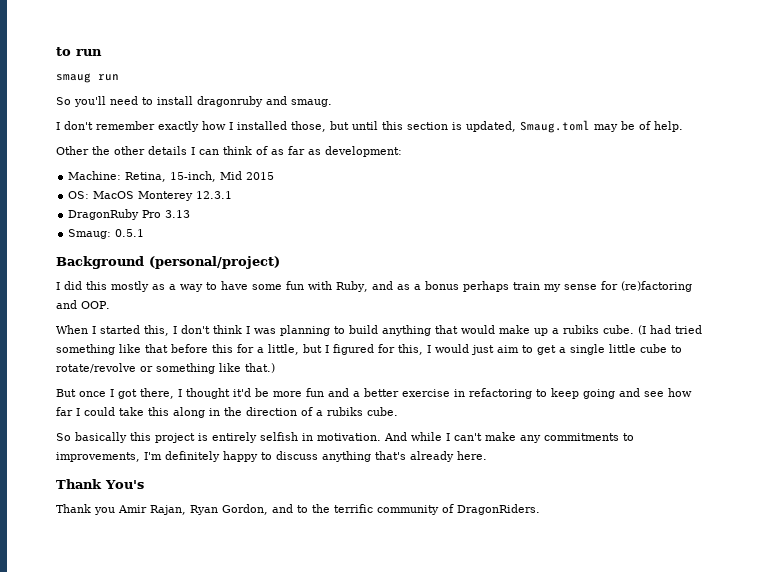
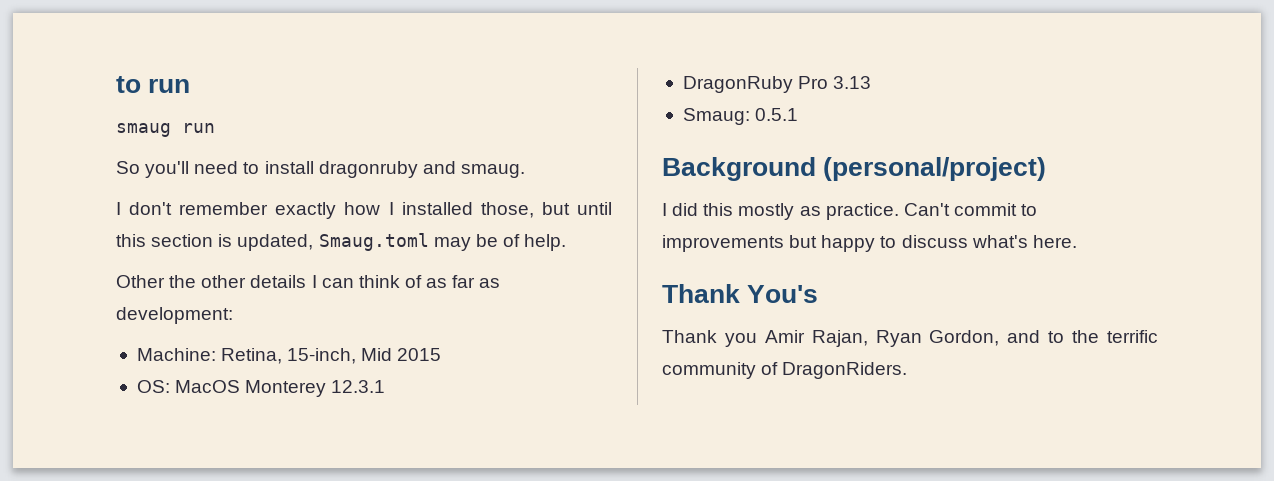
- I did this mostly as a way to have some fun with Ruby, and as a bonus perhaps train my sense for (re)factoring and OOP.
- When I started this, I don't think I was planning to build anything that would make up a rubiks cube. (I had tried something like that before this for a little, but I figured for this, I would just aim to get a single little cube to rotate/revolve or something like that.)
- But once I got there, I thought it'd be more fun and a better exercise in refactoring to keep going and see how far I could take this along in the direction of a rubiks cube.
- So basically this project is entirely selfish in motivation. And while I can't make any commitments to improvements, I'm definitely happy to discuss anything that's already here.
+ I did this mostly as practice. Can't commit to improvements but happy to discuss what's here.

